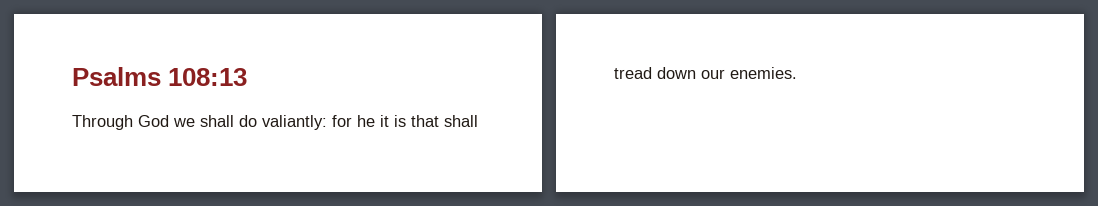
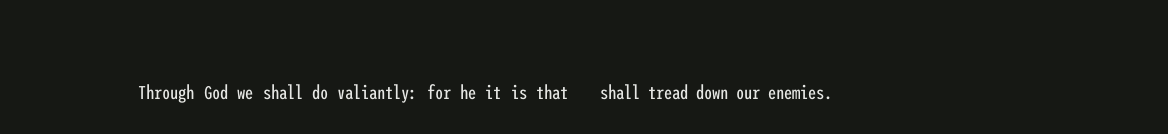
- Psalms 108:13

